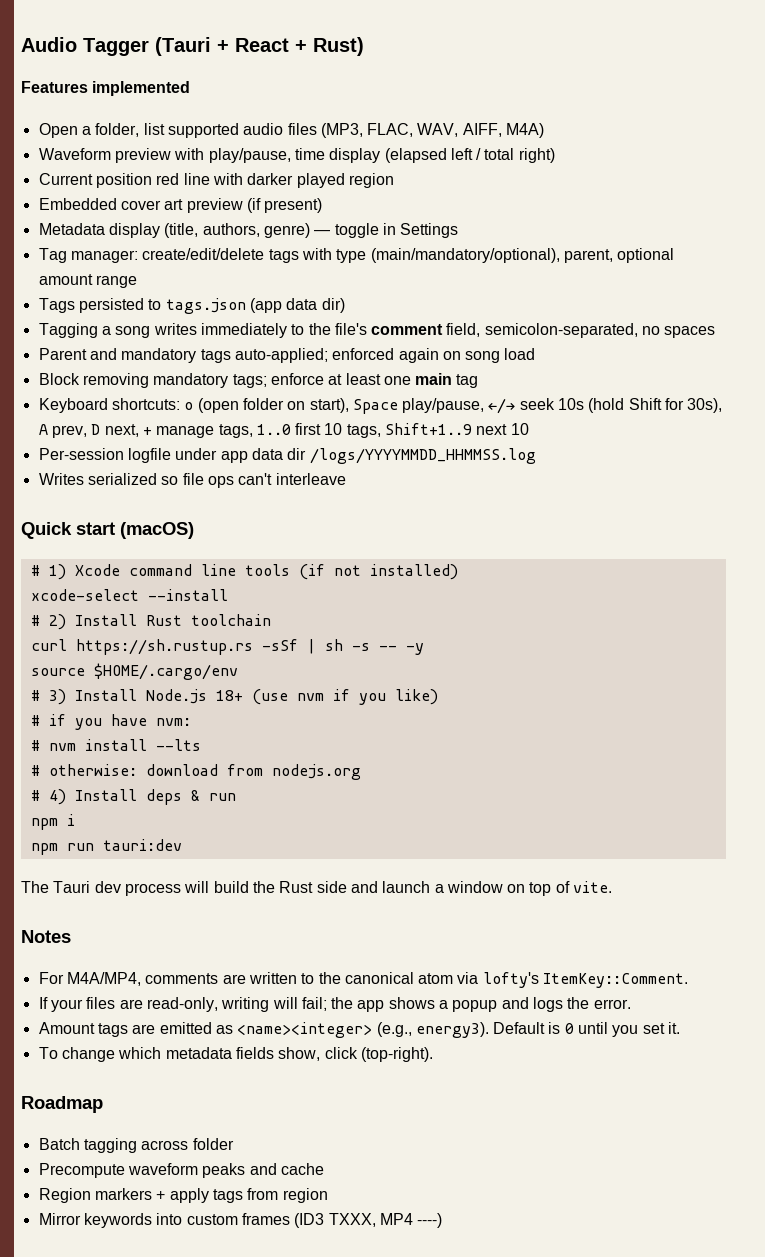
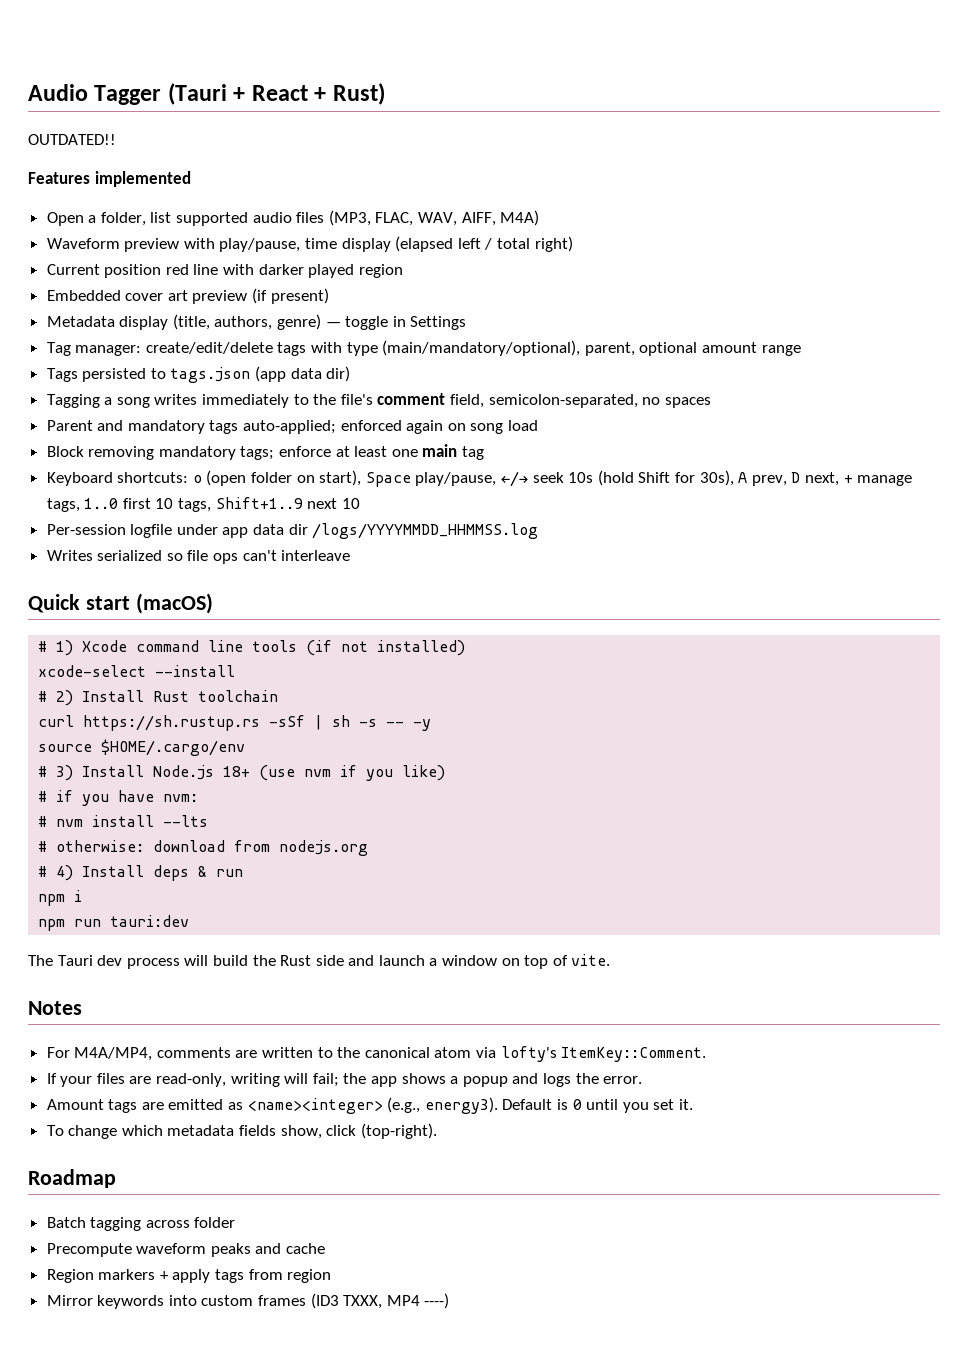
+ OUTDATED!!

